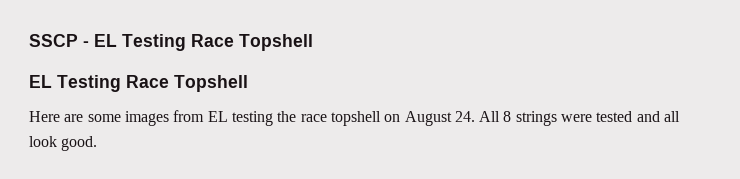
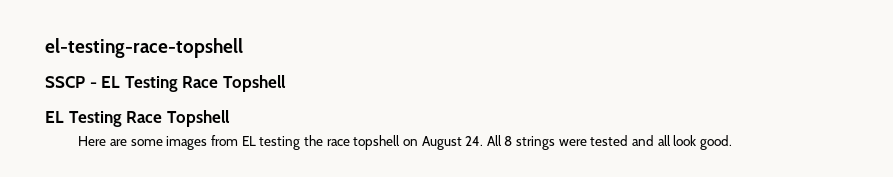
+ el-testing-race-topshell

